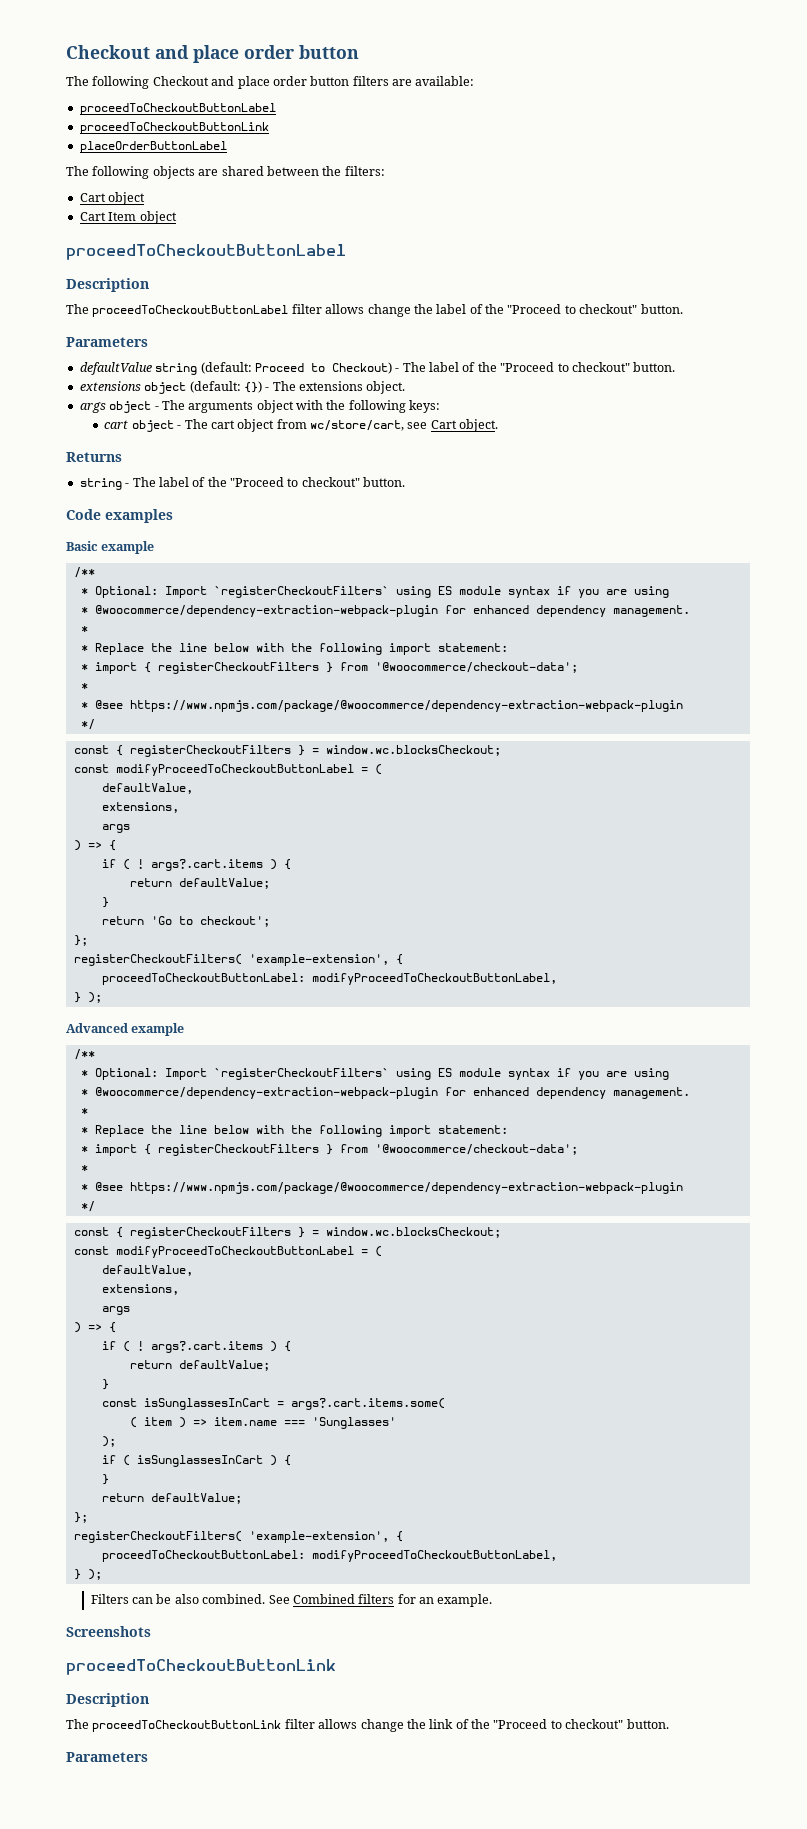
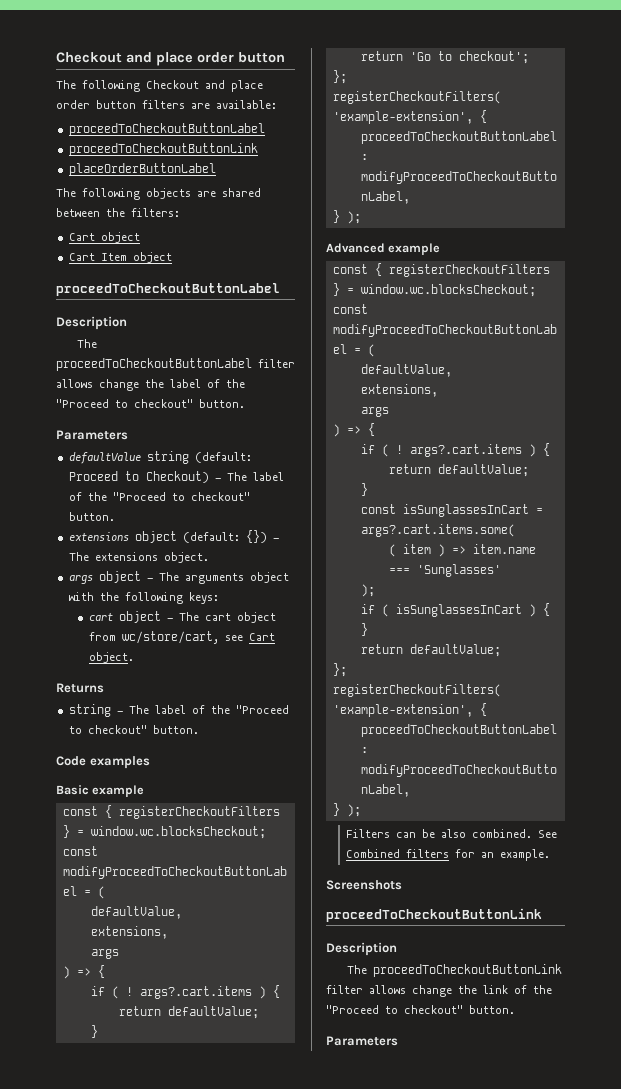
  Basic example
- /**
- * Optional: Import `registerCheckoutFilters` using ES module syntax if you are using
- * @woocommerce/dependency-extraction-webpack-plugin for enhanced dependency management.
- *
- * Replace the line below with the following import statement:
- * import { registerCheckoutFilters } from '@woocommerce/checkout-data';
- *
- * @see https://www.npmjs.com/package/@woocommerce/dependency-extraction-webpack-plugin
- */
  Advanced example
- /**
- * Optional: Import `registerCheckoutFilters` using ES module syntax if you are using
- * @woocommerce/dependency-extraction-webpack-plugin for enhanced dependency management.
- *
- * Replace the line below with the following import statement:
- * import { registerCheckoutFilters } from '@woocommerce/checkout-data';
- *
- * @see https://www.npmjs.com/package/@woocommerce/dependency-extraction-webpack-plugin
- */

